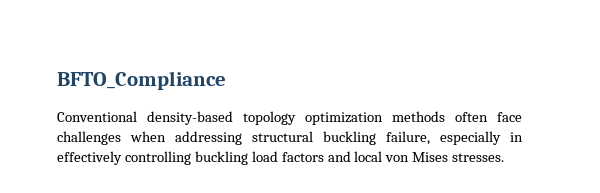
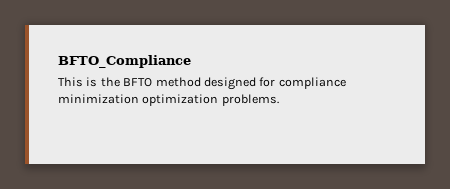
- Conventional density-based topology optimization methods often face challenges when addressing structural buckling failure, especially in effectively controlling buckling load factors and local von Mises stresses.
+ This is the BFTO method designed for compliance minimization optimization problems.

